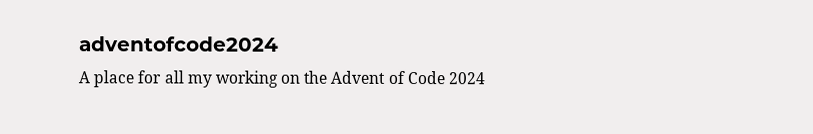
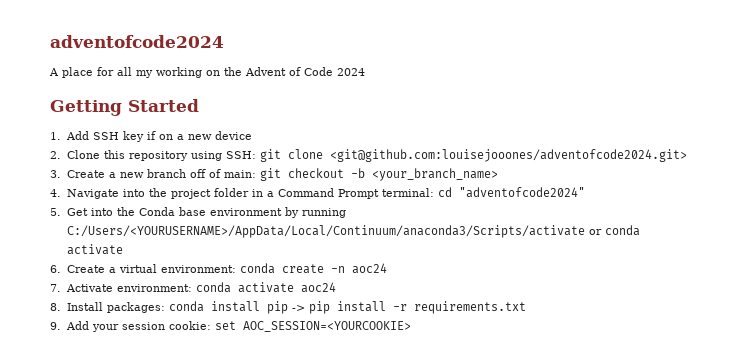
+ Getting Started
+ 1. Add SSH key if on a new device
+ 2. Clone this repository using SSH: git clone <git@github.com:louisejooones/adventofcode2024.git>
+ 3. Create a new branch off of main: git checkout -b <your_branch_name>
+ 4. Navigate into the project folder in a Command Prompt terminal: cd "adventofcode2024"
+ 5. Get into the Conda base environment by running C:/Users/<YOURUSERNAME>/AppData/Local/Continuum/anaconda3/Scripts/activate or conda activate
+ 6. Create a virtual environment: conda create -n aoc24
+ 7. Activate environment: conda activate aoc24
+ 8. Install packages: conda install pip -> pip install -r requirements.txt
+ 9. Add your session cookie: set AOC_SESSION=<YOURCOOKIE>

